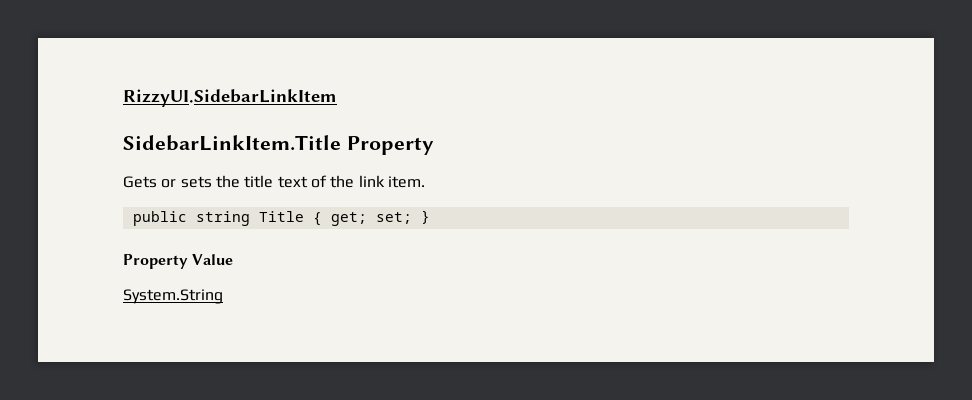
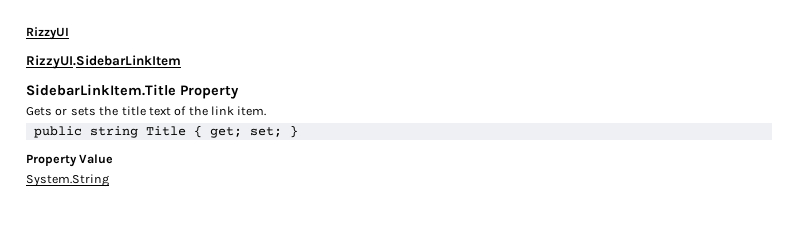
+ RizzyUI

